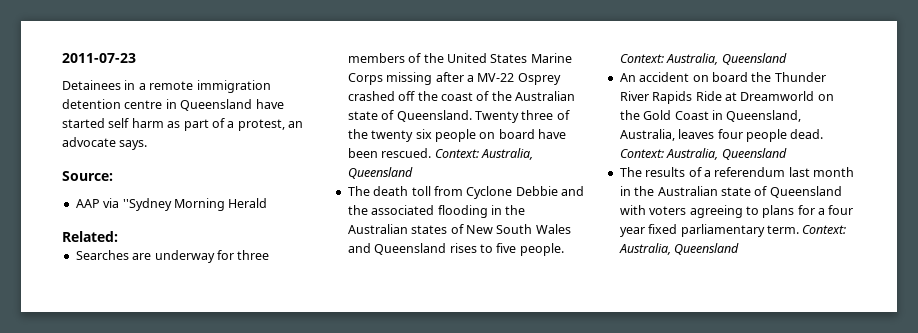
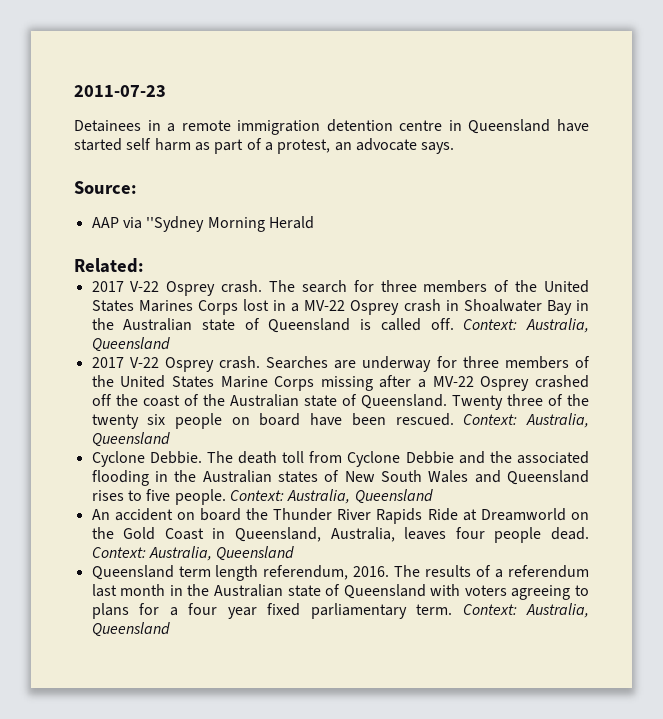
+ 2017 V-22 Osprey crash. The search for three members of the United States Marines Corps lost in a MV-22 Osprey crash in Shoalwater Bay in the Australian state of Queensland is called off. Context: Australia, Queensland
+ 2017 V-22 Osprey crash.
+ Cyclone Debbie.
+ Queensland term length referendum, 2016.

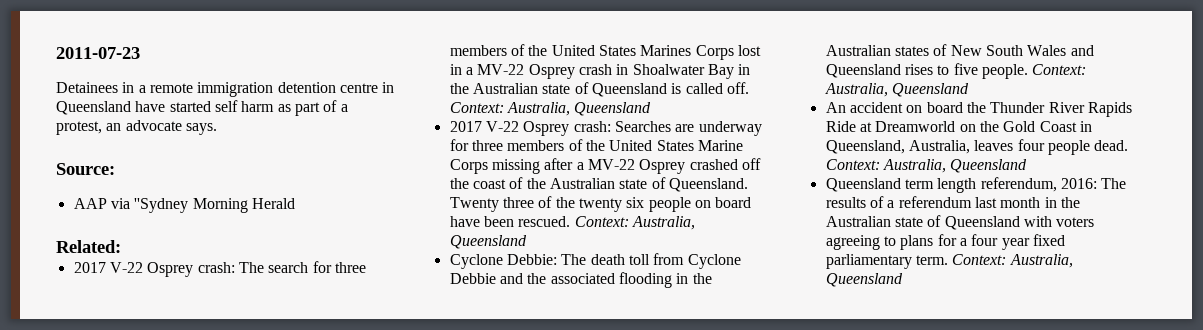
- 2017 V-22 Osprey crash. The search for three members of the United States Marines Corps lost in a MV-22 Osprey crash in Shoalwater Bay in the Australian state of Queensland is called off.
+ 2017 V-22 Osprey crash: The search for three members of the United States Marines Corps lost in a MV-22 Osprey crash in Shoalwater Bay in the Australian state of Queensland is called off.
- 2017 V-22 Osprey crash. Searches are underway for three members of the United States Marine Corps missing after a MV-22 Osprey crashed off the coast of the Australian state of Queensland.
+ 2017 V-22 Osprey crash: Searches are underway for three members of the United States Marine Corps missing after a MV-22 Osprey crashed off the coast of the Australian state of Queensland.
- Cyclone Debbie. The death toll from Cyclone Debbie and the associated flooding in the Australian states of New South Wales and Queensland rises to five people.
+ Cyclone Debbie: The death toll from Cyclone Debbie and the associated flooding in the Australian states of New South Wales and Queensland rises to five people.
- Queensland term length referendum, 2016. The results of a referendum last month in the Australian state of Queensland with voters agreeing to plans for a four year fixed parliamentary term.
+ Queensland term length referendum, 2016: The results of a referendum last month in the Australian state of Queensland with voters agreeing to plans for a four year fixed parliamentary term.

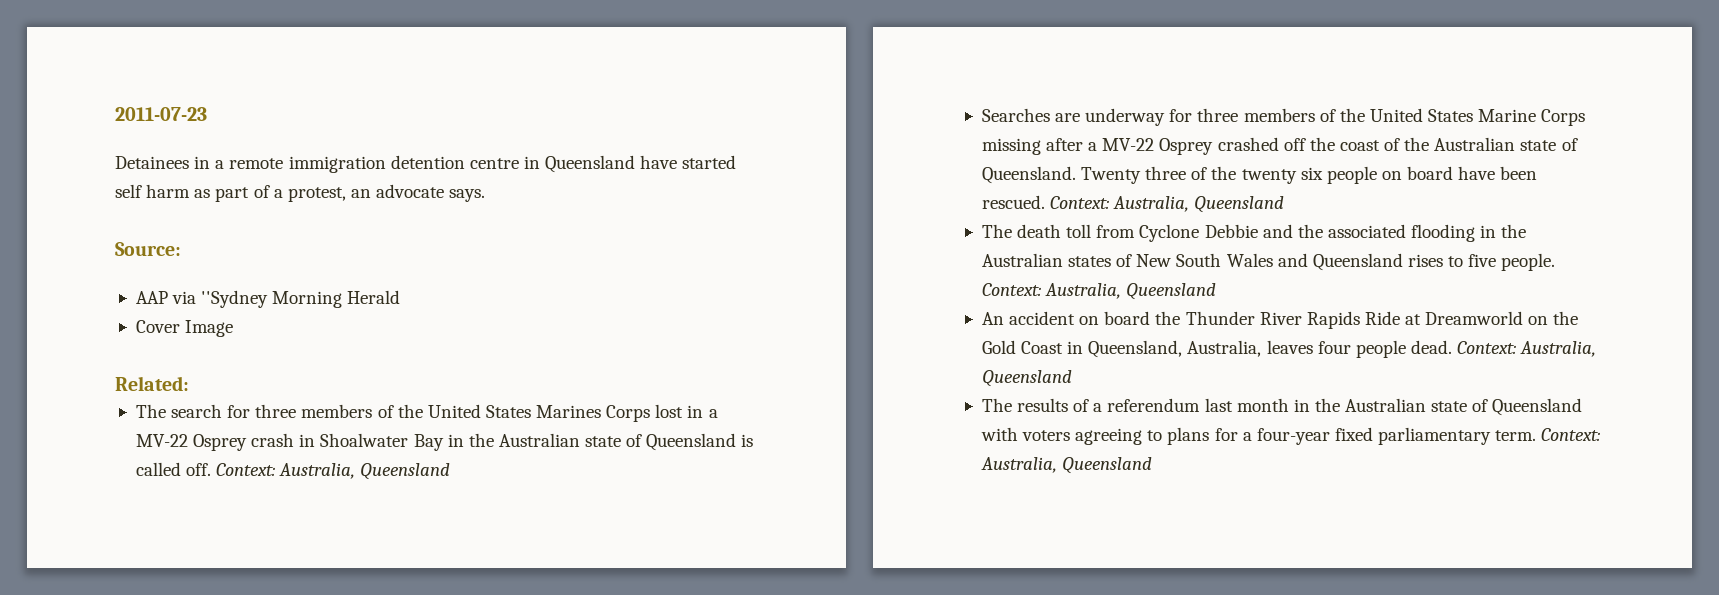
+ Cover Image
- 2017 V-22 Osprey crash: The search for three members of the United States Marines Corps lost in a MV-22 Osprey crash in Shoalwater Bay in the Australian state of Queensland is called off.
+ The search for three members of the United States Marines Corps lost in a MV-22 Osprey crash in Shoalwater Bay in the Australian state of Queensland is called off.
- 2017 V-22 Osprey crash: Searches are underway for three members of the United States Marine Corps missing after a MV-22 Osprey crashed off the coast of the Australian state of Queensland.
+ Searches are underway for three members of the United States Marine Corps missing after a MV-22 Osprey crashed off the coast of the Australian state of Queensland.
- Cyclone Debbie: The death toll from Cyclone Debbie and the associated flooding in the Australian states of New South Wales and Queensland rises to five people.
+ The death toll from Cyclone Debbie and the associated flooding in the Australian states of New South Wales and Queensland rises to five people.
- Queensland term length referendum, 2016: The results of a referendum last month in the Australian state of Queensland with voters agreeing to plans for a four year fixed parliamentary term.
+ The results of a referendum last month in the Australian state of Queensland with voters agreeing to plans for a four-year fixed parliamentary term.

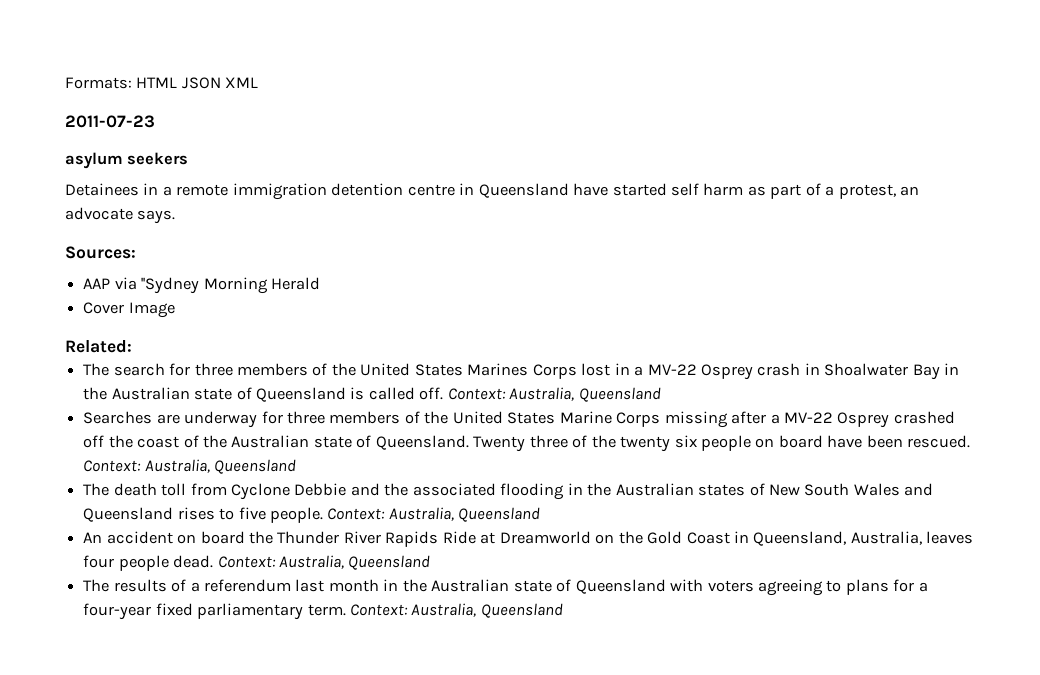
+ Formats: HTML JSON XML
+ asylum seekers
- Source:
+ Sources:

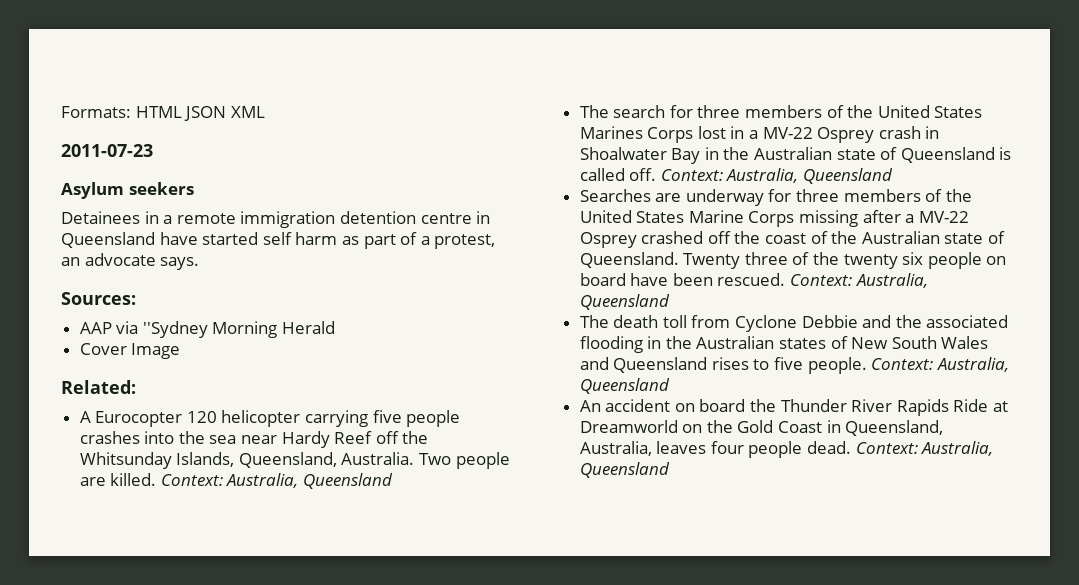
- asylum seekers
+ Asylum seekers
+ A Eurocopter 120 helicopter carrying five people crashes into the sea near Hardy Reef off the Whitsunday Islands, Queensland, Australia. Two people are killed. Context: Australia, Queensland
- The results of a referendum last month in the Australian state of Queensland with voters agreeing to plans for a four-year fixed parliamentary term. Context: Australia, Queensland

